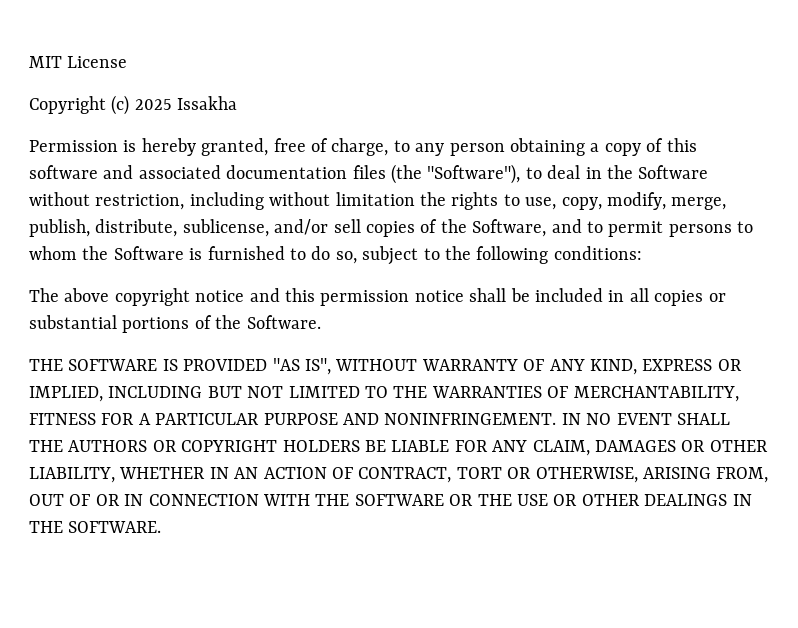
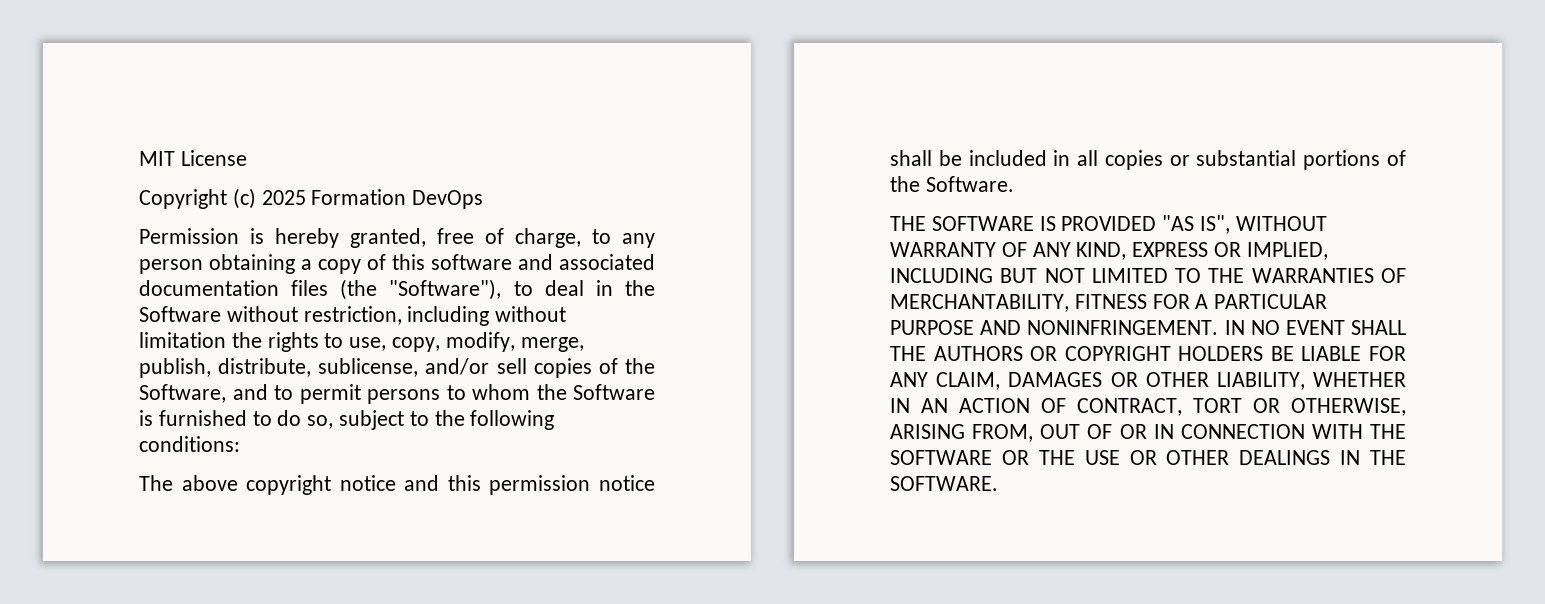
- Copyright (c) 2025 Issakha
+ Copyright (c) 2025 Formation DevOps

